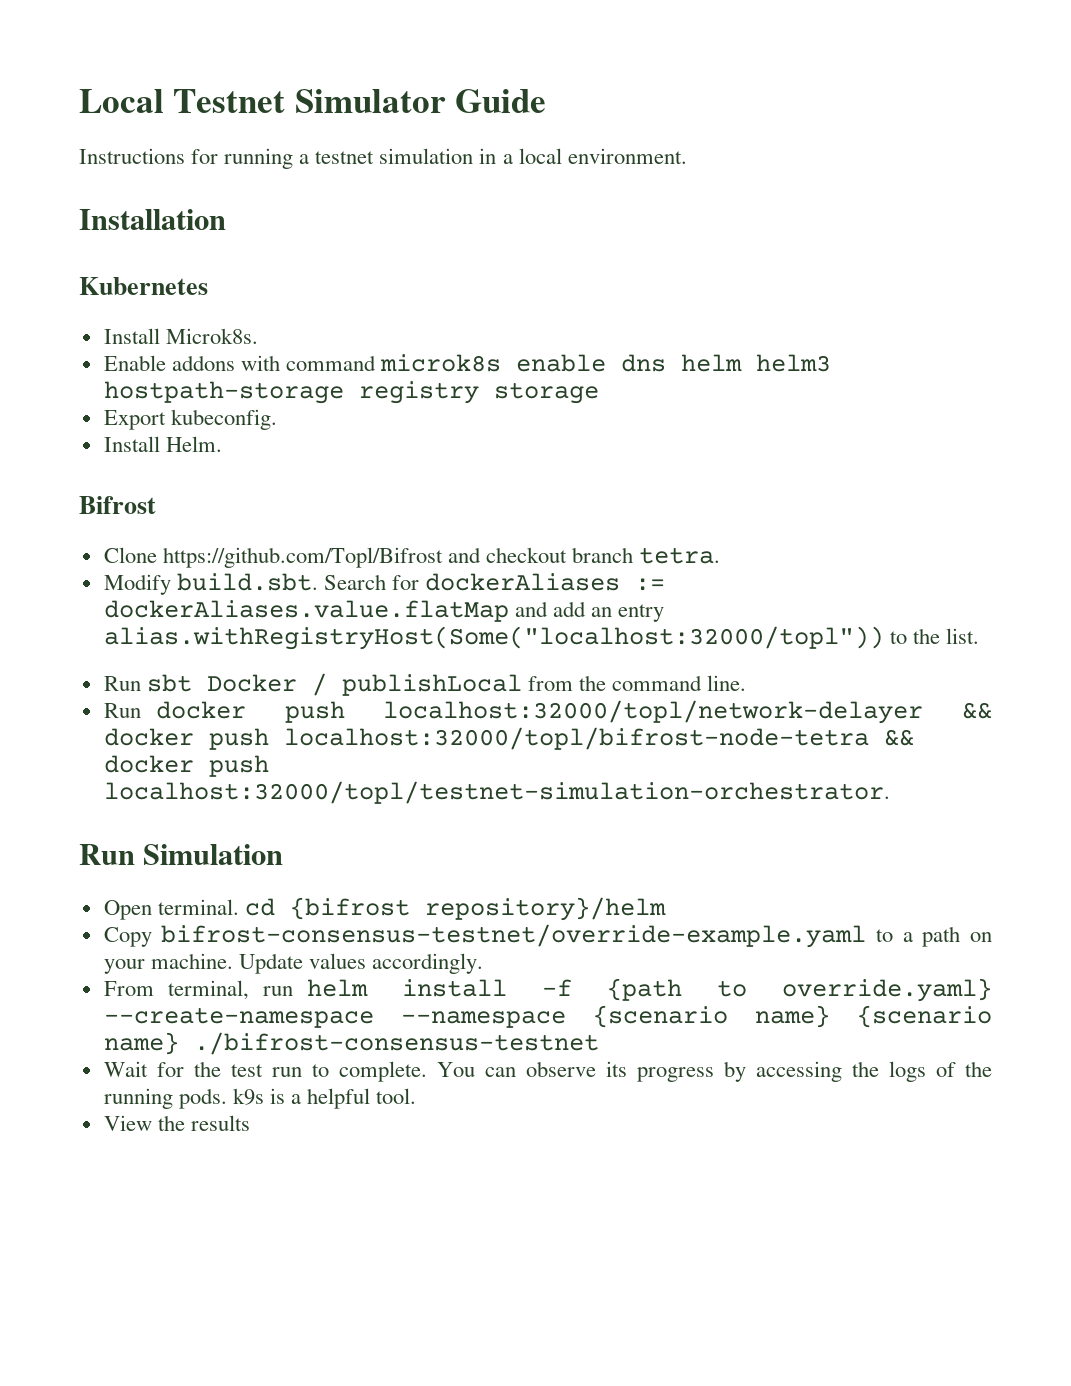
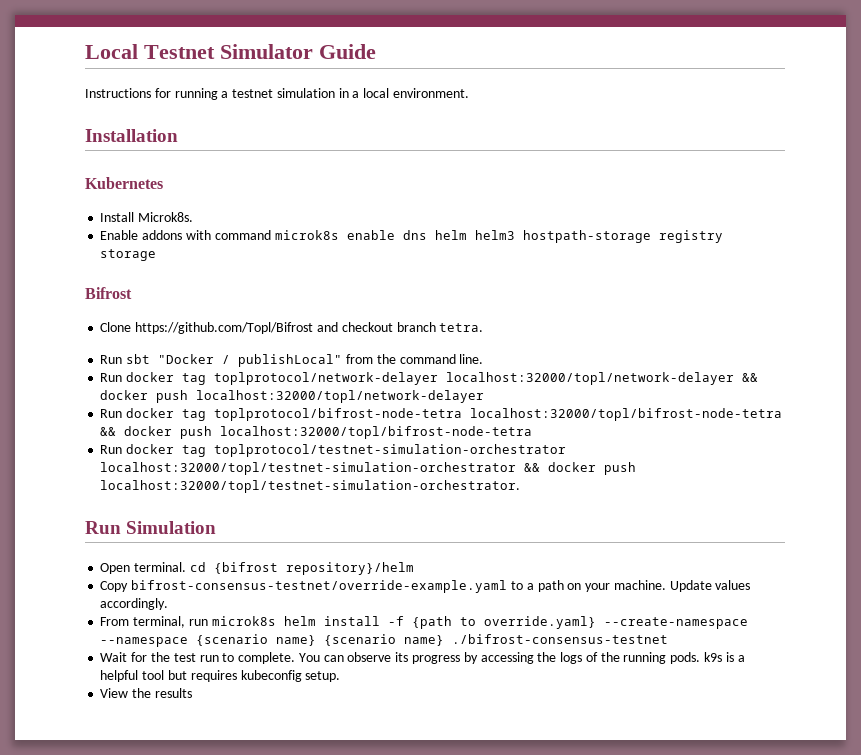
- Export kubeconfig.
- Install Helm.
- Modify build.sbt. Search for dockerAliases := dockerAliases.value.flatMap and add an entry alias.withRegistryHost(Some("localhost:32000/topl")) to the list.
- Run sbt Docker / publishLocal from the command line.
+ Run sbt "Docker / publishLocal" from the command line.
- Run docker push localhost:32000/topl/network-delayer && docker push localhost:32000/topl/bifrost-node-tetra && docker push localhost:32000/topl/testnet-simulation-orchestrator.
+ Run docker tag toplprotocol/network-delayer localhost:32000/topl/network-delayer && docker push localhost:32000/topl/network-delayer
+ Run docker tag toplprotocol/bifrost-node-tetra localhost:32000/topl/bifrost-node-tetra && docker push localhost:32000/topl/bifrost-node-tetra
+ Run docker tag toplprotocol/testnet-simulation-orchestrator localhost:32000/topl/testnet-simulation-orchestrator && docker push localhost:32000/topl/testnet-simulation-orchestrator.
- From terminal, run helm install -f {path to override.yaml} --create-namespace --namespace {scenario name} {scenario name} ./bifrost-consensus-testnet
+ From terminal, run microk8s helm install -f {path to override.yaml} --create-namespace --namespace {scenario name} {scenario name} ./bifrost-consensus-testnet
- You can observe its progress by accessing the logs of the running pods. k9s is a helpful tool.
+ You can observe its progress by accessing the logs of the running pods. k9s is a helpful tool but requires kubeconfig setup.

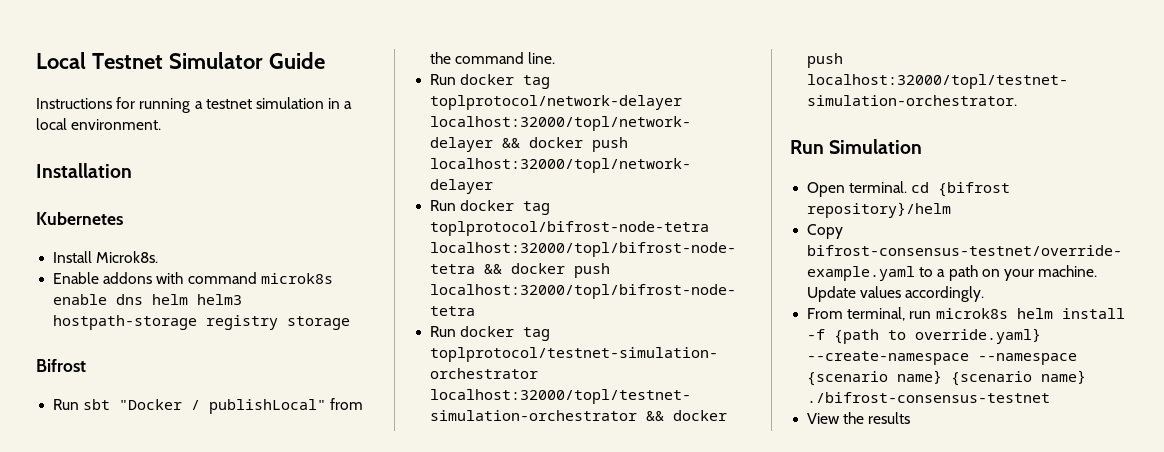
- Clone https://github.com/Topl/Bifrost and checkout branch tetra.
- Wait for the test run to complete. You can observe its progress by accessing the logs of the running pods. k9s is a helpful tool but requires kubeconfig setup.

